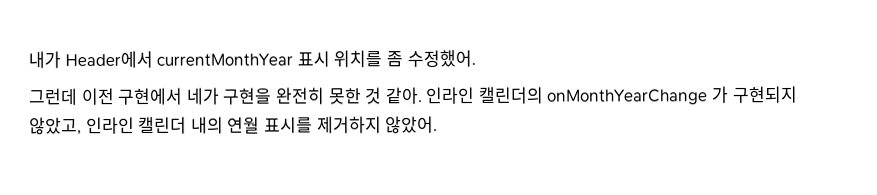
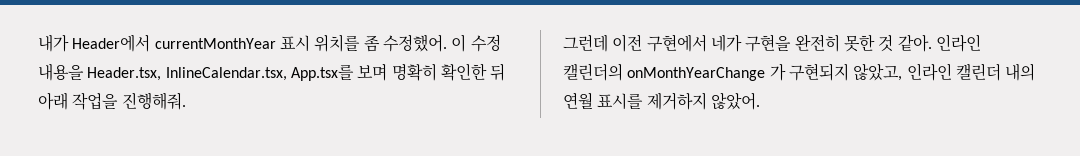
+ 이 수정 내용을 Header.tsx, InlineCalendar.tsx, App.tsx를 보며 명확히 확인한 뒤 아래 작업을 진행해줘.

